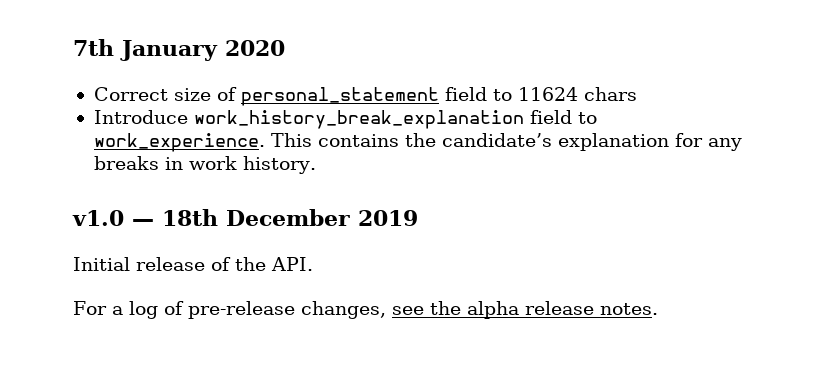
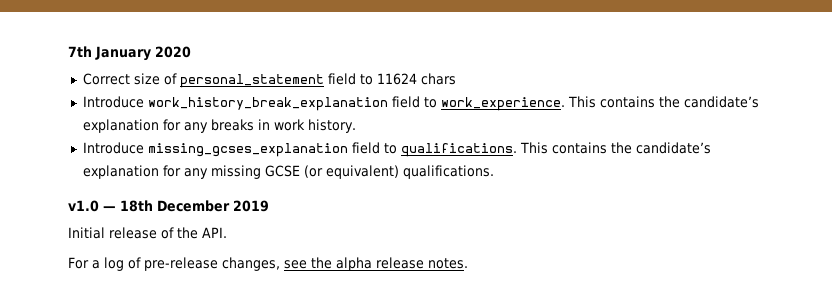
+ Introduce missing_gcses_explanation field to qualifications. This contains the candidate’s explanation for any missing GCSE (or equivalent) qualifications.

